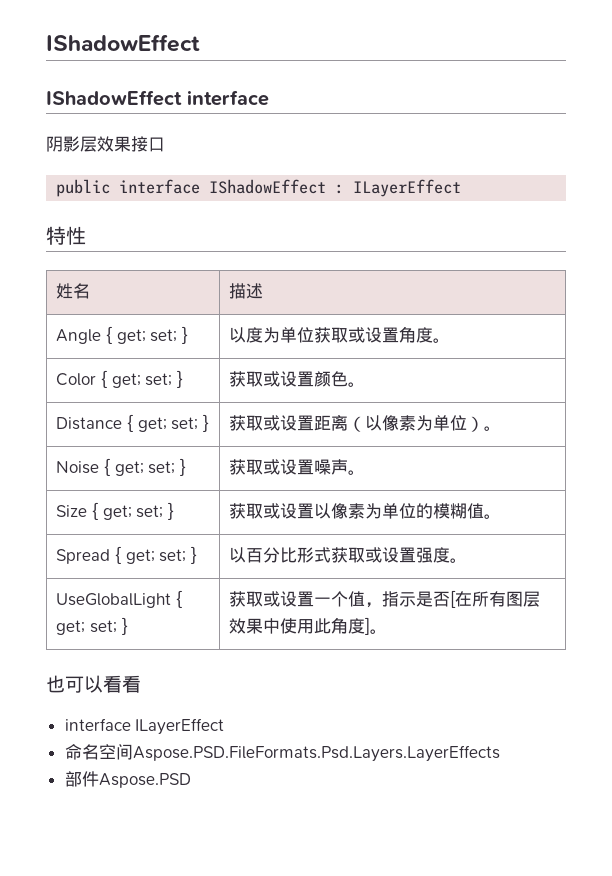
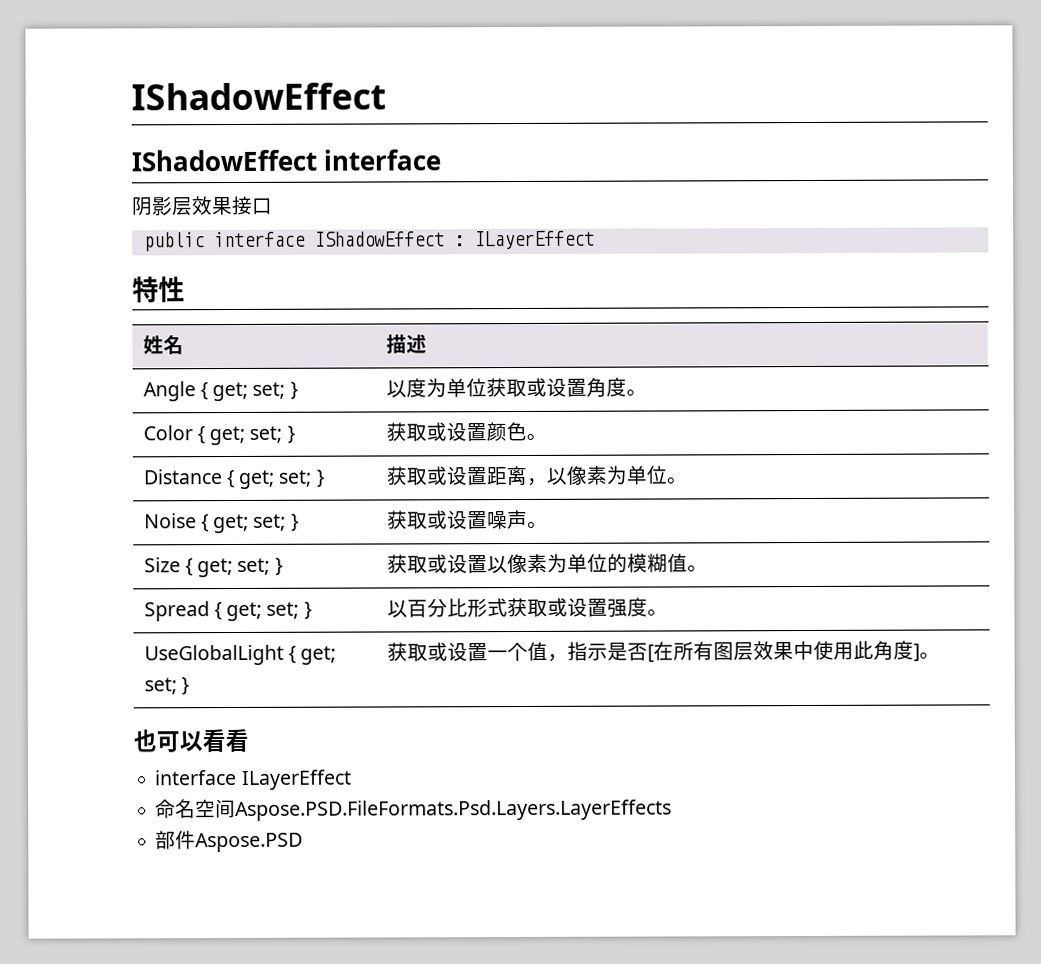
- Distance { get; set; } | 获取或设置距离（以像素为单位）。
+ Distance { get; set; } | 获取或设置距离，以像素为单位。

